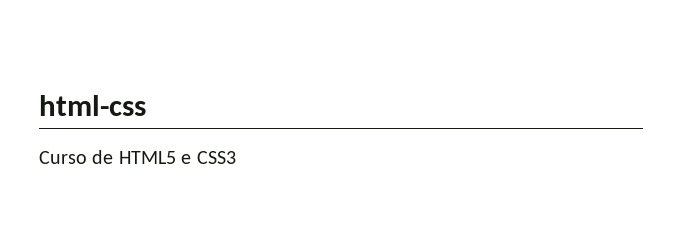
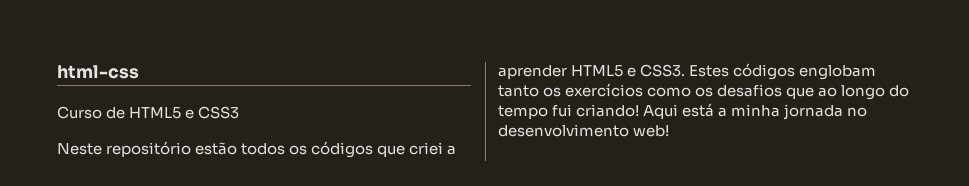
+ Neste repositório estão todos os códigos que criei a aprender HTML5 e CSS3. Estes códigos englobam tanto os exercícios como os desafios que ao longo do tempo fui criando! Aqui está a minha jornada no desenvolvimento web!

